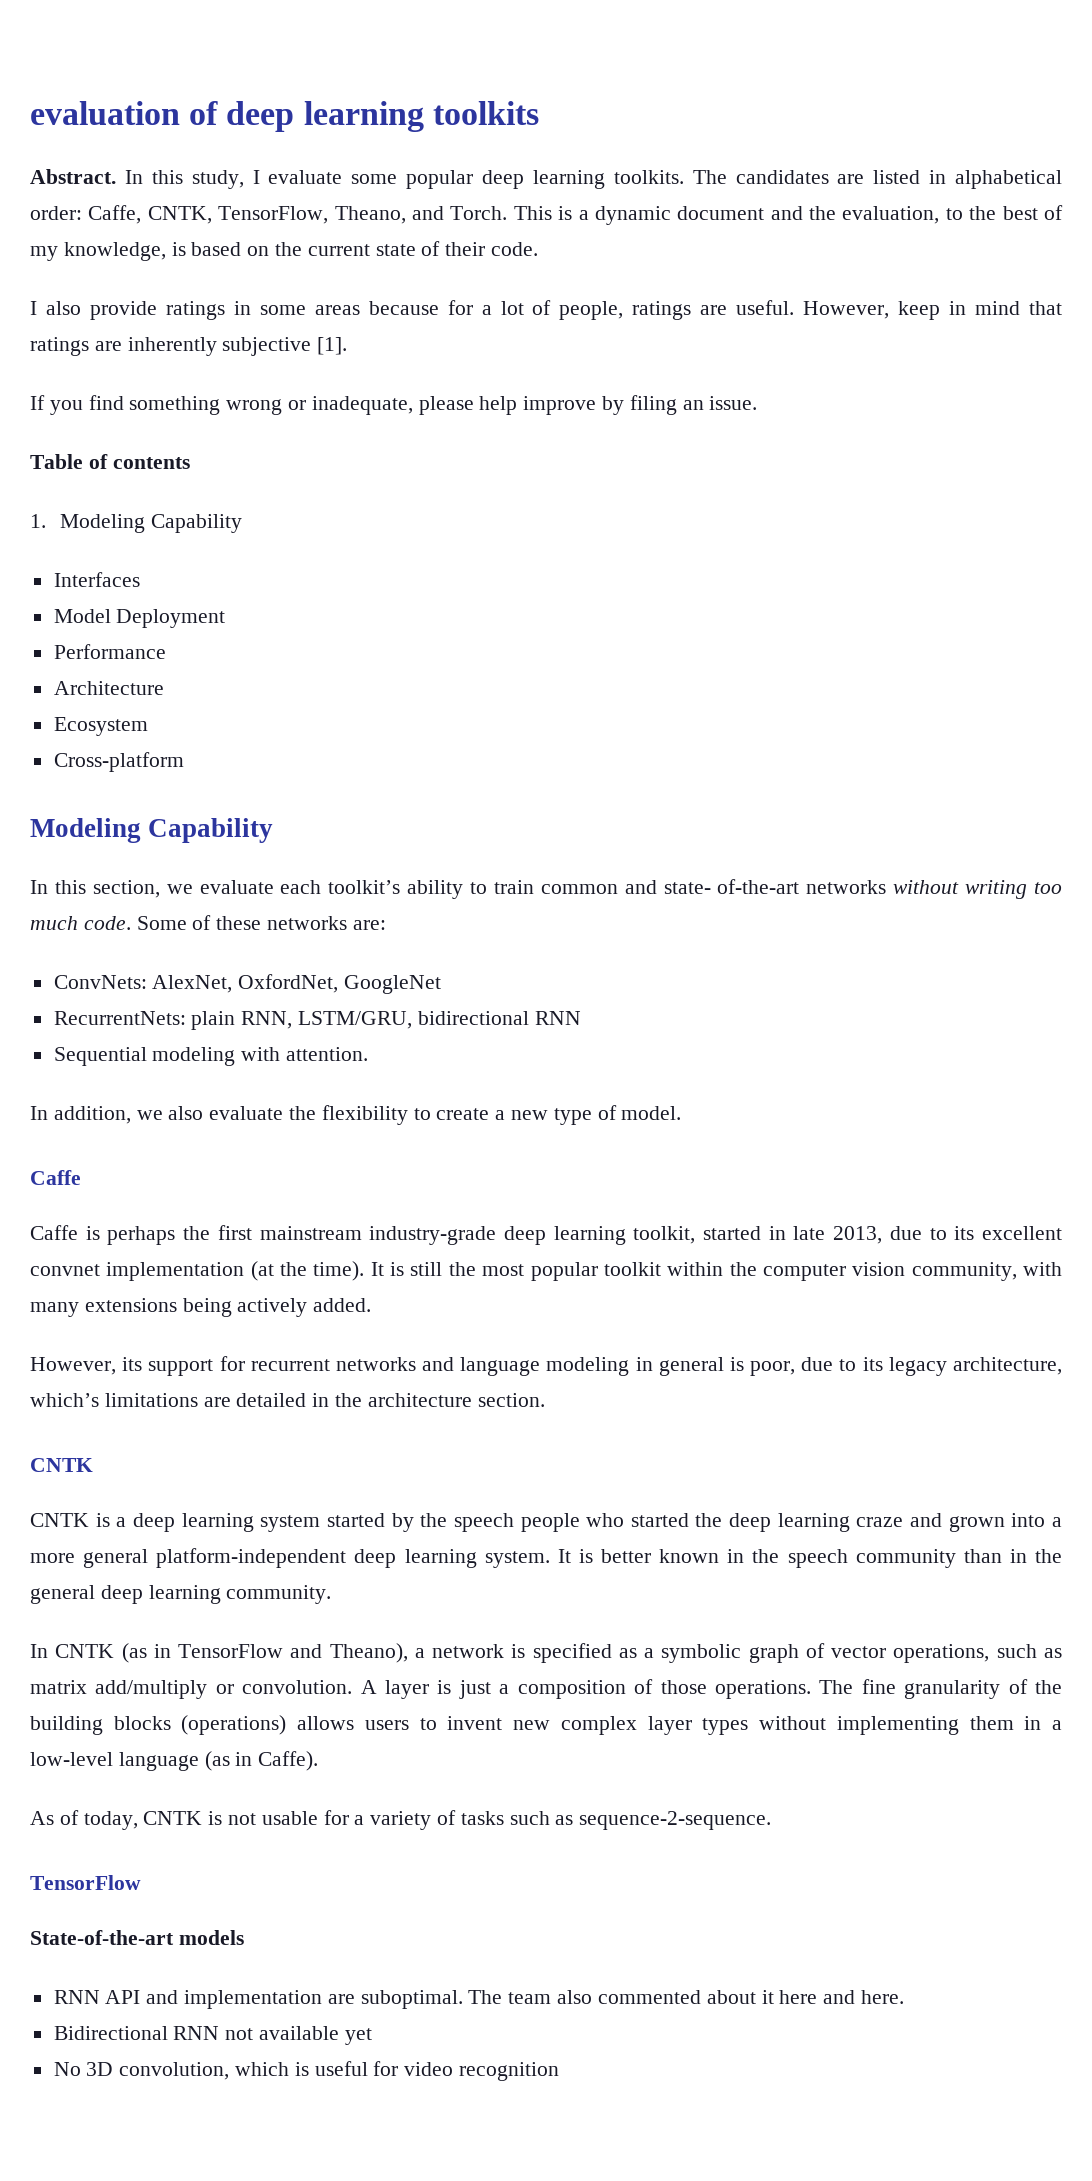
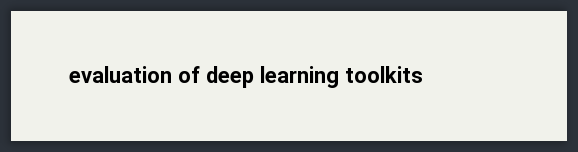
- Abstract. In this study, I evaluate some popular deep learning toolkits. The candidates are listed in alphabetical order: Caffe, CNTK, TensorFlow, Theano, and Torch. This is a dynamic document and the evaluation, to the best of my knowledge, is based on the current state of their code.
- I also provide ratings in some areas because for a lot of people, ratings are useful. However, keep in mind that ratings are inherently subjective [1].
- If you find something wrong or inadequate, please help improve by filing an issue.
- Table of contents
- 1. Modeling Capability
- Interfaces
- Model Deployment
- Performance
- Architecture
- Ecosystem
- Cross-platform
- Modeling Capability
- In this section, we evaluate each toolkit’s ability to train common and state- of-the-art networks without writing too much code. Some of these networks are:
- ConvNets: AlexNet, OxfordNet, GoogleNet
- RecurrentNets: plain RNN, LSTM/GRU, bidirectional RNN
- Sequential modeling with attention.
- In addition, we also evaluate the flexibility to create a new type of model.
- Caffe
- Caffe is perhaps the first mainstream industry-grade deep learning toolkit, started in late 2013, due to its excellent convnet implementation (at the time). It is still the most popular toolkit within the computer vision community, with many extensions being actively added.
- However, its support for recurrent networks and language modeling in general is poor, due to its legacy architecture, which’s limitations are detailed in the architecture section.
- CNTK
- CNTK is a deep learning system started by the speech people who started the deep learning craze and grown into a more general platform-independent deep learning system. It is better known in the speech community than in the general deep learning community.
- In CNTK (as in TensorFlow and Theano), a network is specified as a symbolic graph of vector operations, such as matrix add/multiply or convolution. A layer is just a composition of those operations. The fine granularity of the building blocks (operations) allows users to invent new complex layer types without implementing them in a low-level language (as in Caffe).
- As of today, CNTK is not usable for a variety of tasks such as sequence-2-sequence.
- TensorFlow
- State-of-the-art models
- RNN API and implementation are suboptimal. The team also commented about it here and here.
- Bidirectional RNN not available yet
- No 3D convolution, which is useful for video recognition

